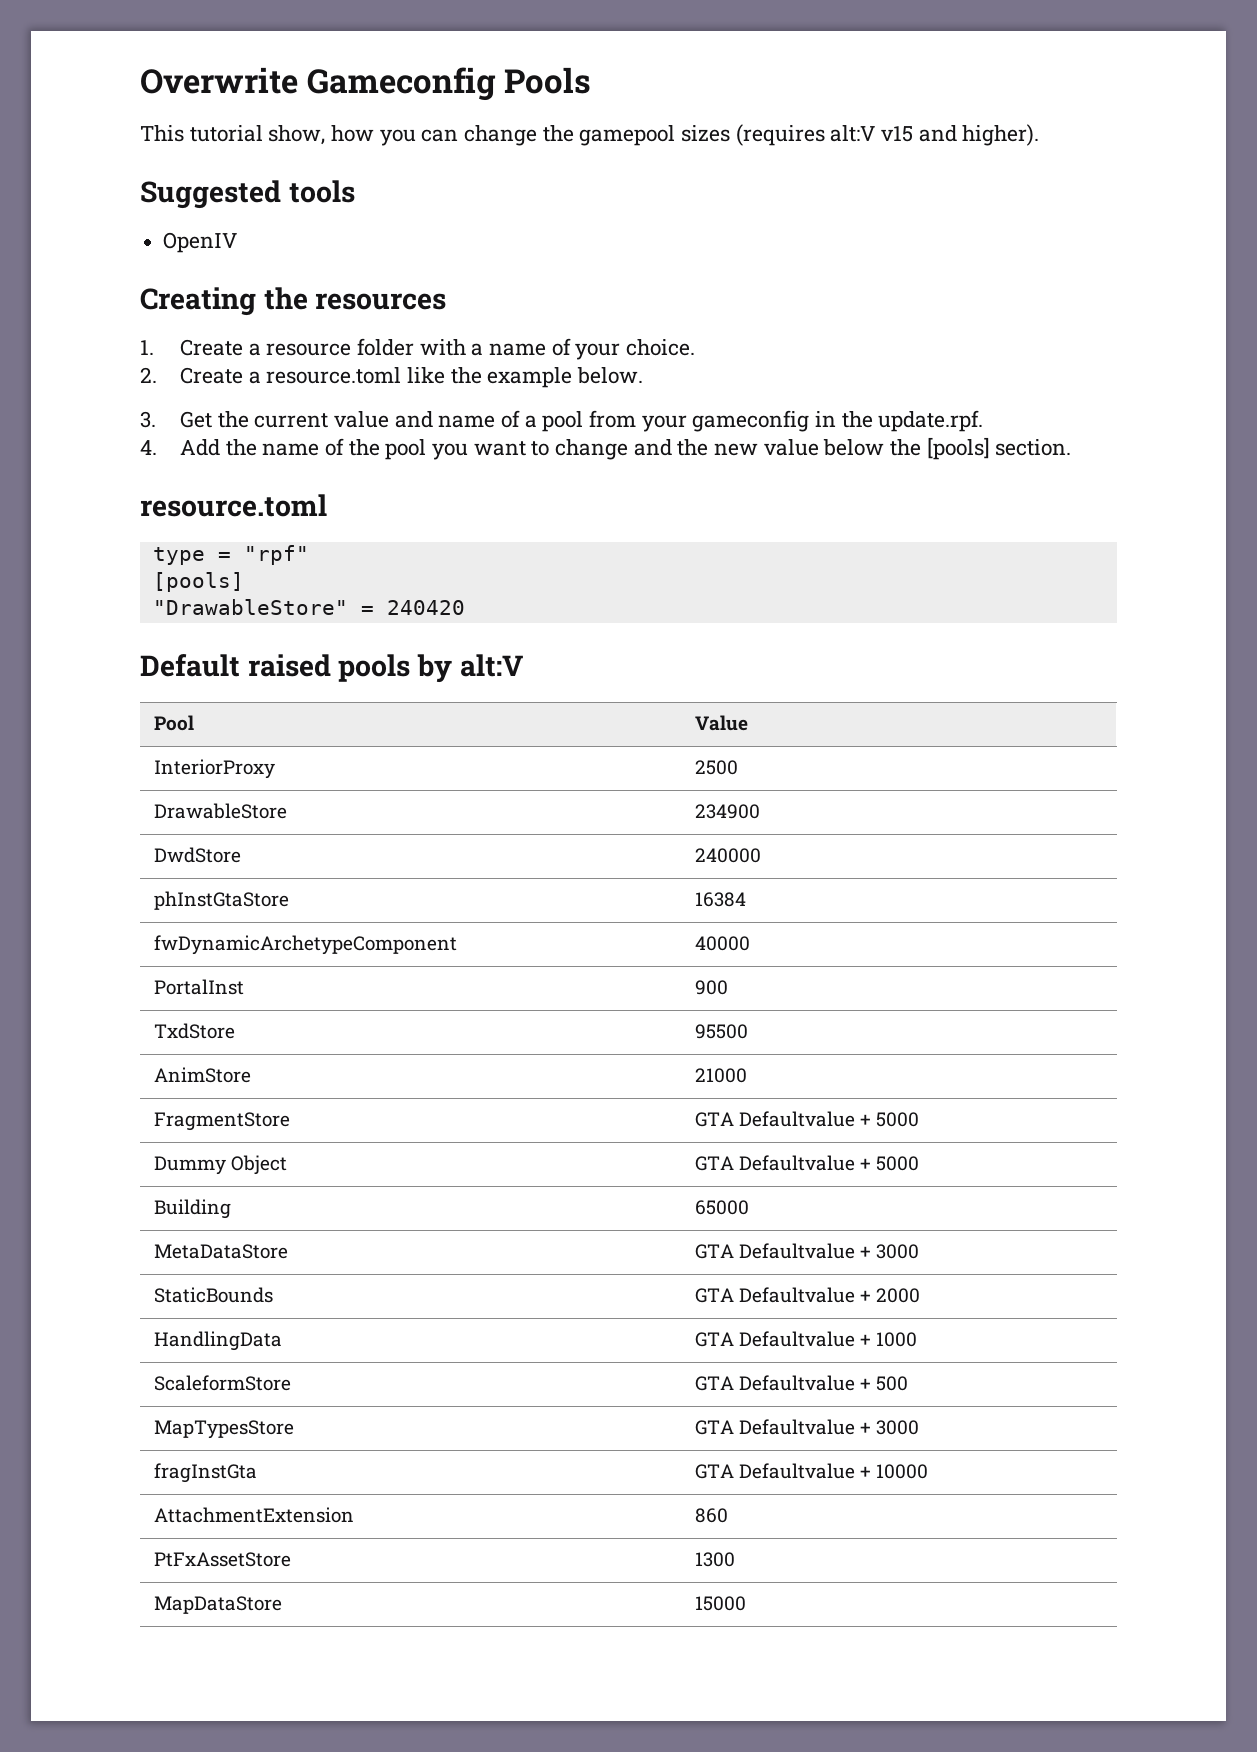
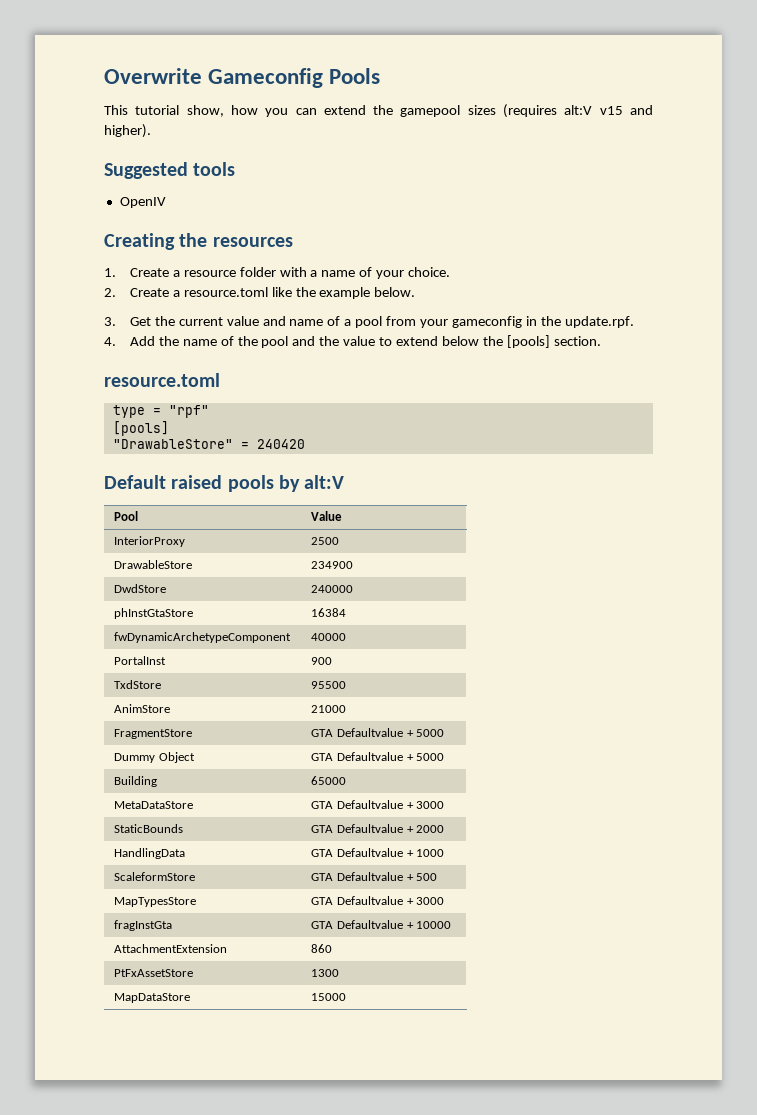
- This tutorial show, how you can change the gamepool sizes (requires alt:V v15 and higher).
+ This tutorial show, how you can extend the gamepool sizes (requires alt:V v15 and higher).
- 4. Add the name of the pool you want to change and the new value below the [pools] section.
+ 4. Add the name of the pool and the value to extend below the [pools] section.

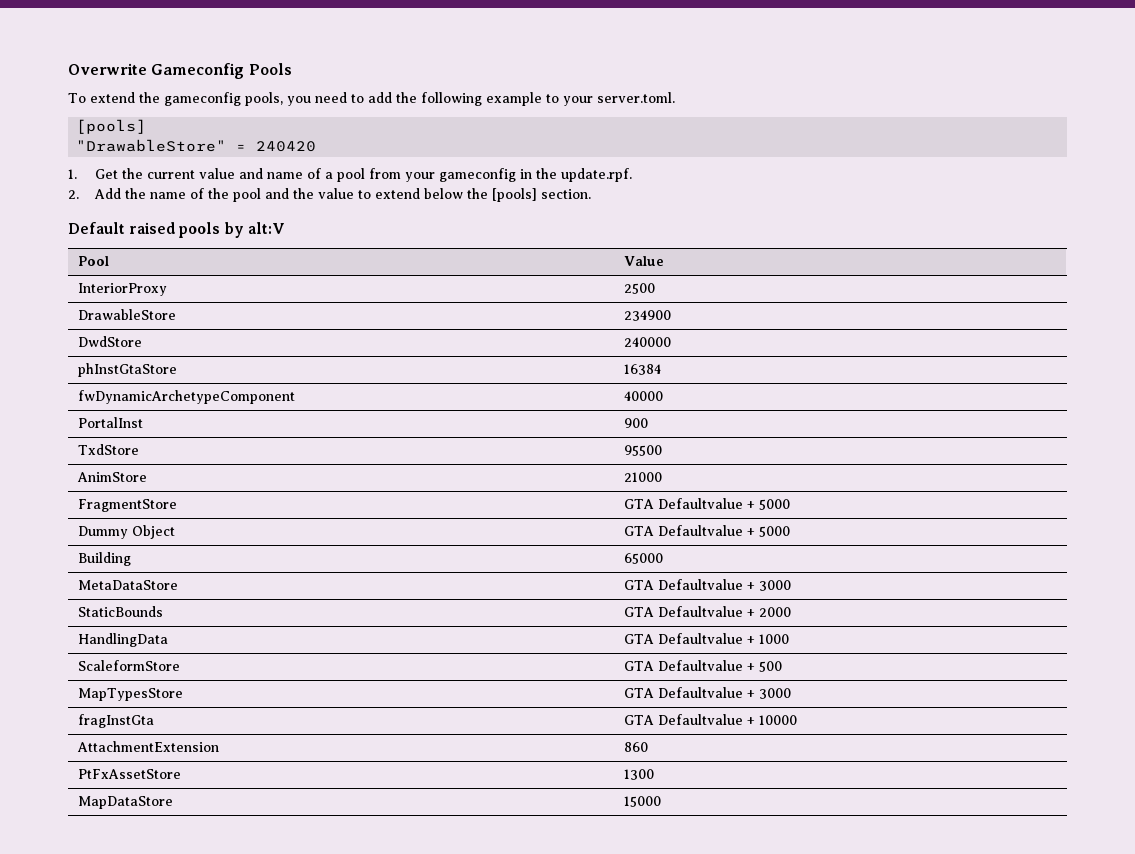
- This tutorial show, how you can extend the gamepool sizes (requires alt:V v15 and higher).
- Suggested tools
- OpenIV
- Creating the resources
- 1. Create a resource folder with a name of your choice.
- 2. Create a resource.toml like the example below.
- 3. Get the current value and name of a pool from your gameconfig in the update.rpf.
+ To extend the gameconfig pools, you need to add the following example to your server.toml.
+ [pools]
+ "DrawableStore" = 240420
+ 1. Get the current value and name of a pool from your gameconfig in the update.rpf.
- 4. Add the name of the pool and the value to extend below the [pools] section.
- resource.toml
- type = "rpf"
- [pools]
- "DrawableStore" = 240420
+ 2. Add the name of the pool and the value to extend below the [pools] section.

